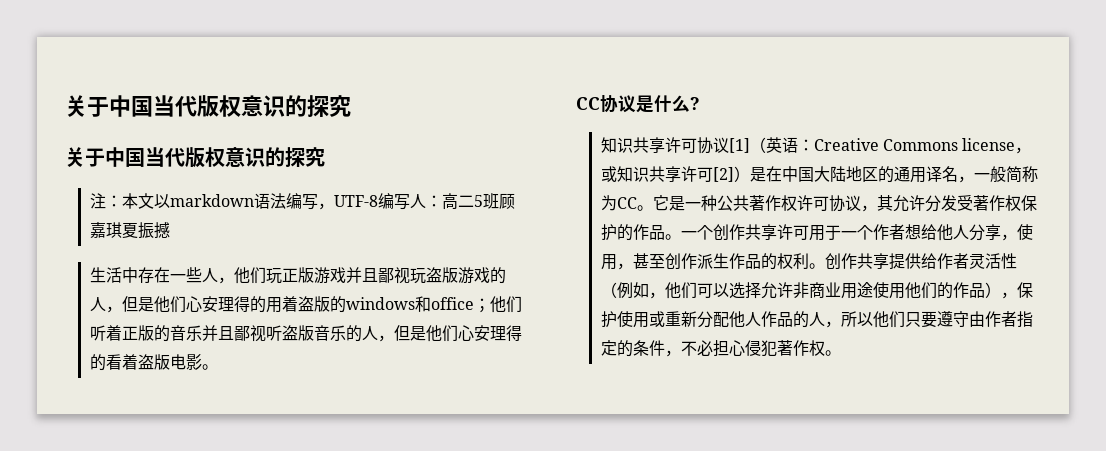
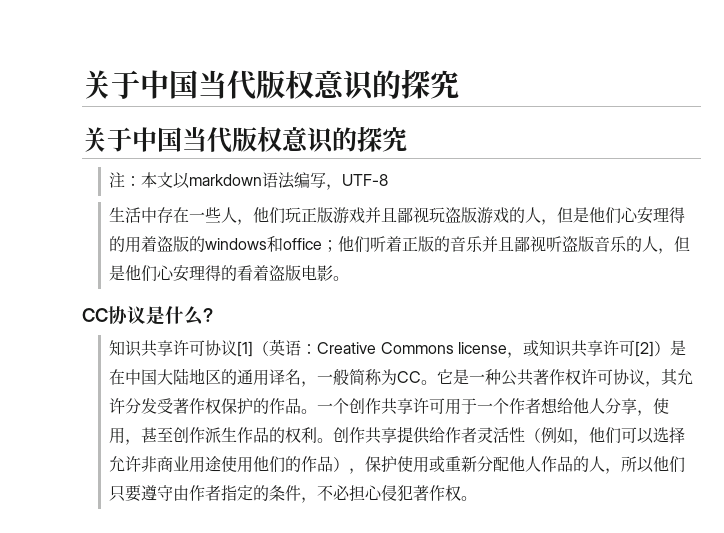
- 注：本文以markdown语法编写，UTF-8编写人：高二5班顾嘉琪夏振撼
+ 注：本文以markdown语法编写，UTF-8

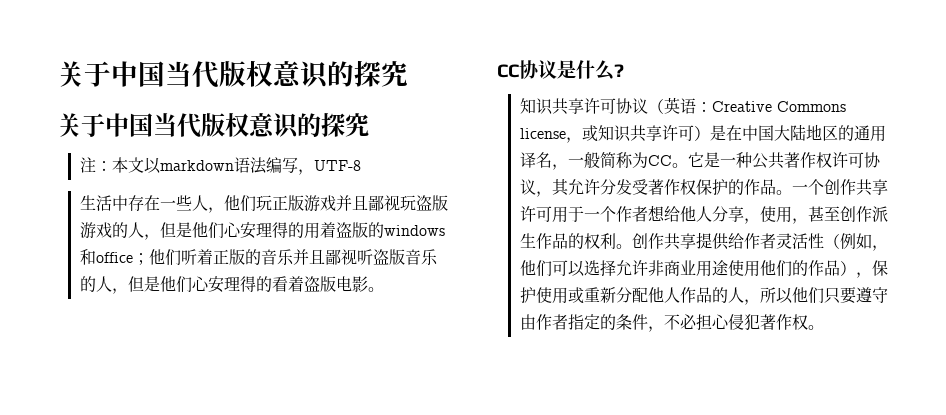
- 知识共享许可协议[1]（英语：Creative Commons license，或知识共享许可[2]）是在中国大陆地区的通用译名，一般简称为CC。
+ 知识共享许可协议（英语：Creative Commons license，或知识共享许可）是在中国大陆地区的通用译名，一般简称为CC。

